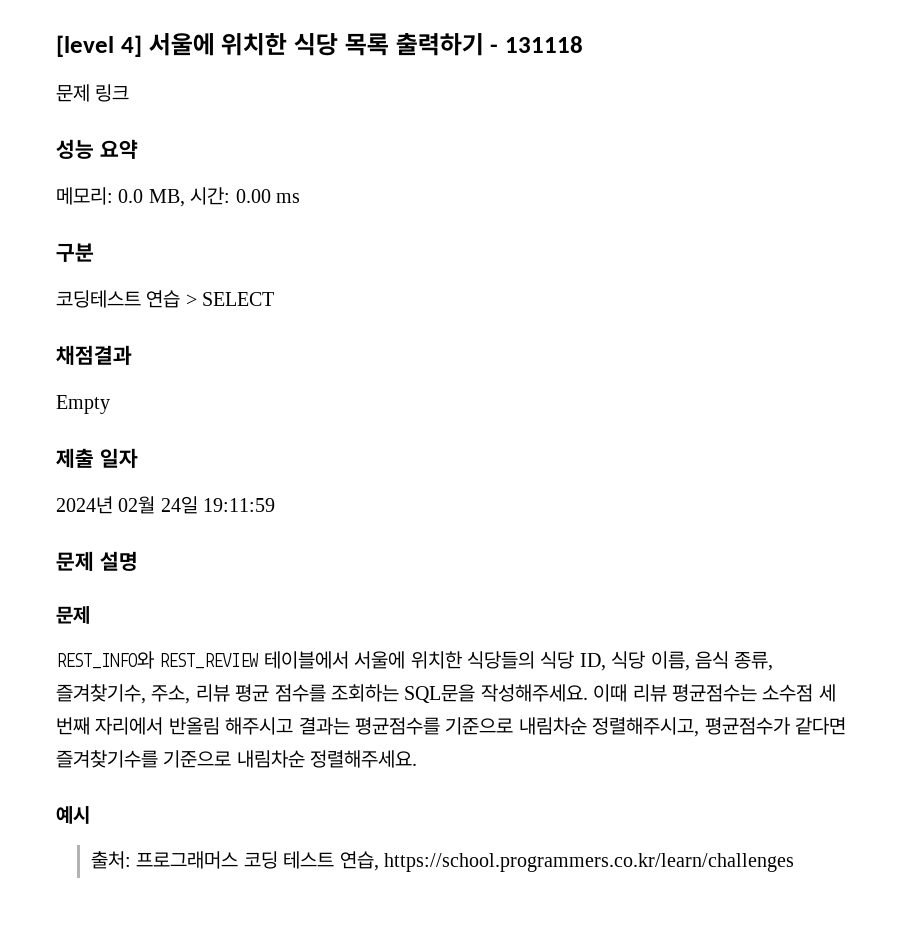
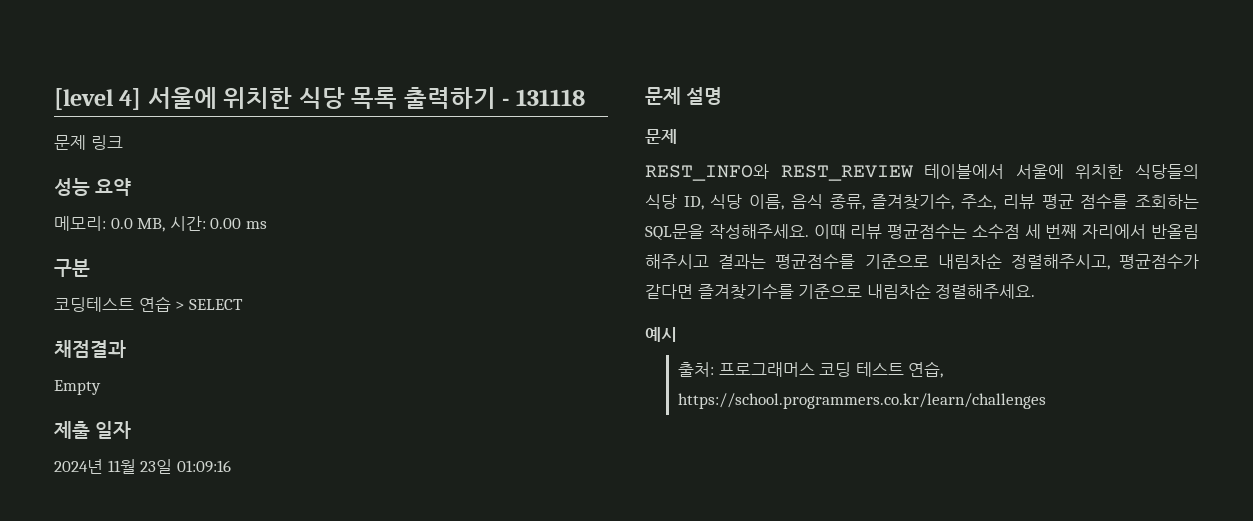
- 2024년 02월 24일 19:11:59
+ 2024년 11월 23일 01:09:16

